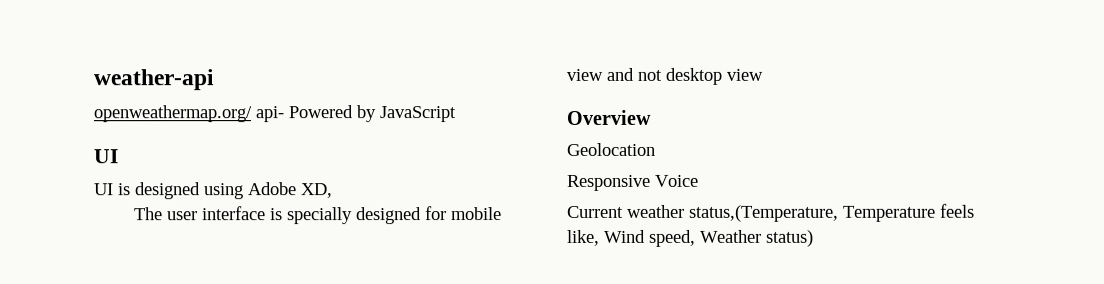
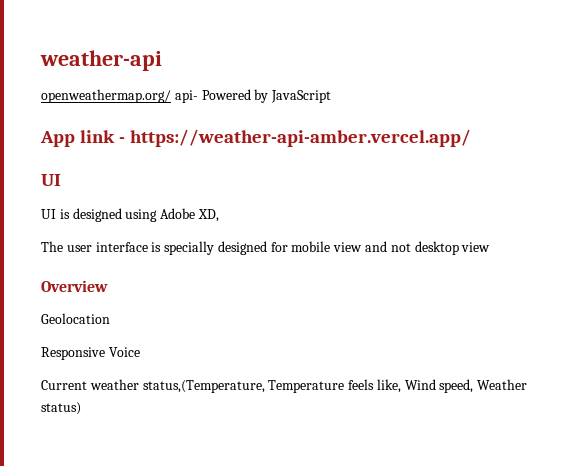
+ App link - https://weather-api-amber.vercel.app/

